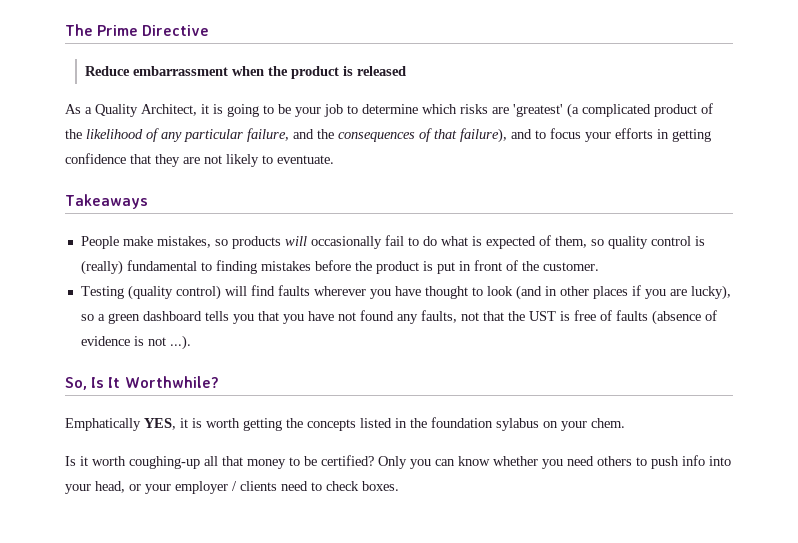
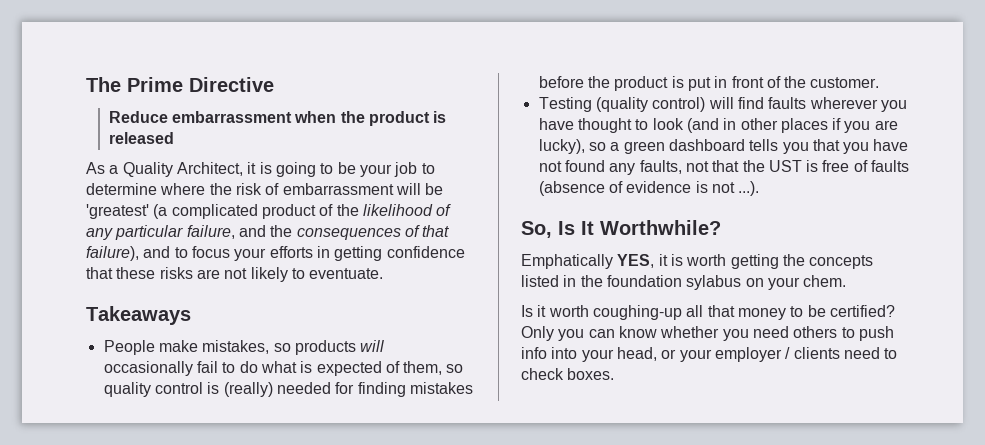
- As a Quality Architect, it is going to be your job to determine which risks are 'greatest' (a complicated product of the likelihood of any particular failure, and the consequences of that failure), and to focus your efforts in getting confidence that they are not likely to eventuate.
+ As a Quality Architect, it is going to be your job to determine where the risk of embarrassment will be 'greatest' (a complicated product of the likelihood of any particular failure, and the consequences of that failure), and to focus your efforts in getting confidence that these risks are not likely to eventuate.
- People make mistakes, so products will occasionally fail to do what is expected of them, so quality control is (really) fundamental to finding mistakes before the product is put in front of the customer.
+ People make mistakes, so products will occasionally fail to do what is expected of them, so quality control is (really) needed for finding mistakes before the product is put in front of the customer.

